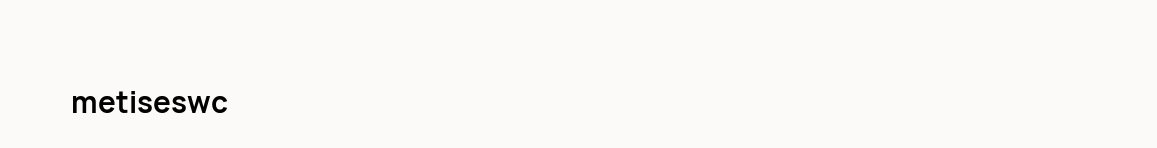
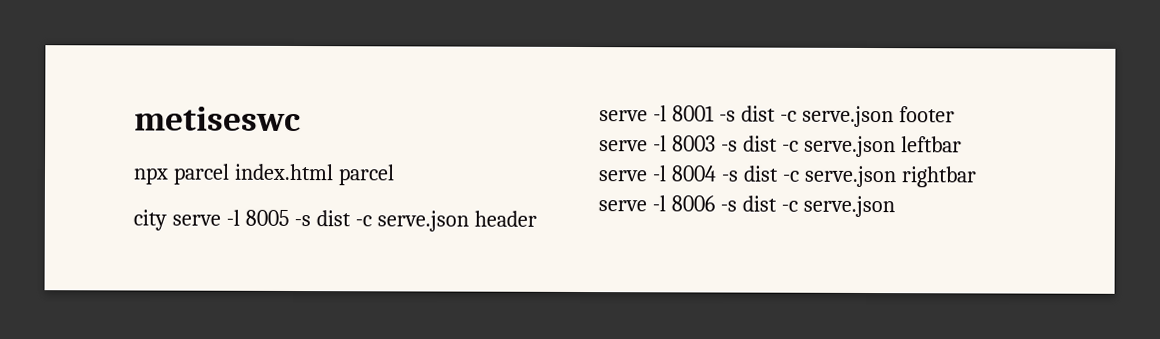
+ npx parcel index.html parcel
+ city serve -l 8005 -s dist -c serve.json header serve -l 8001 -s dist -c serve.json footer serve -l 8003 -s dist -c serve.json leftbar serve -l 8004 -s dist -c serve.json rightbar serve -l 8006 -s dist -c serve.json

